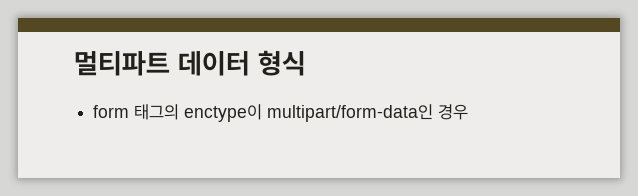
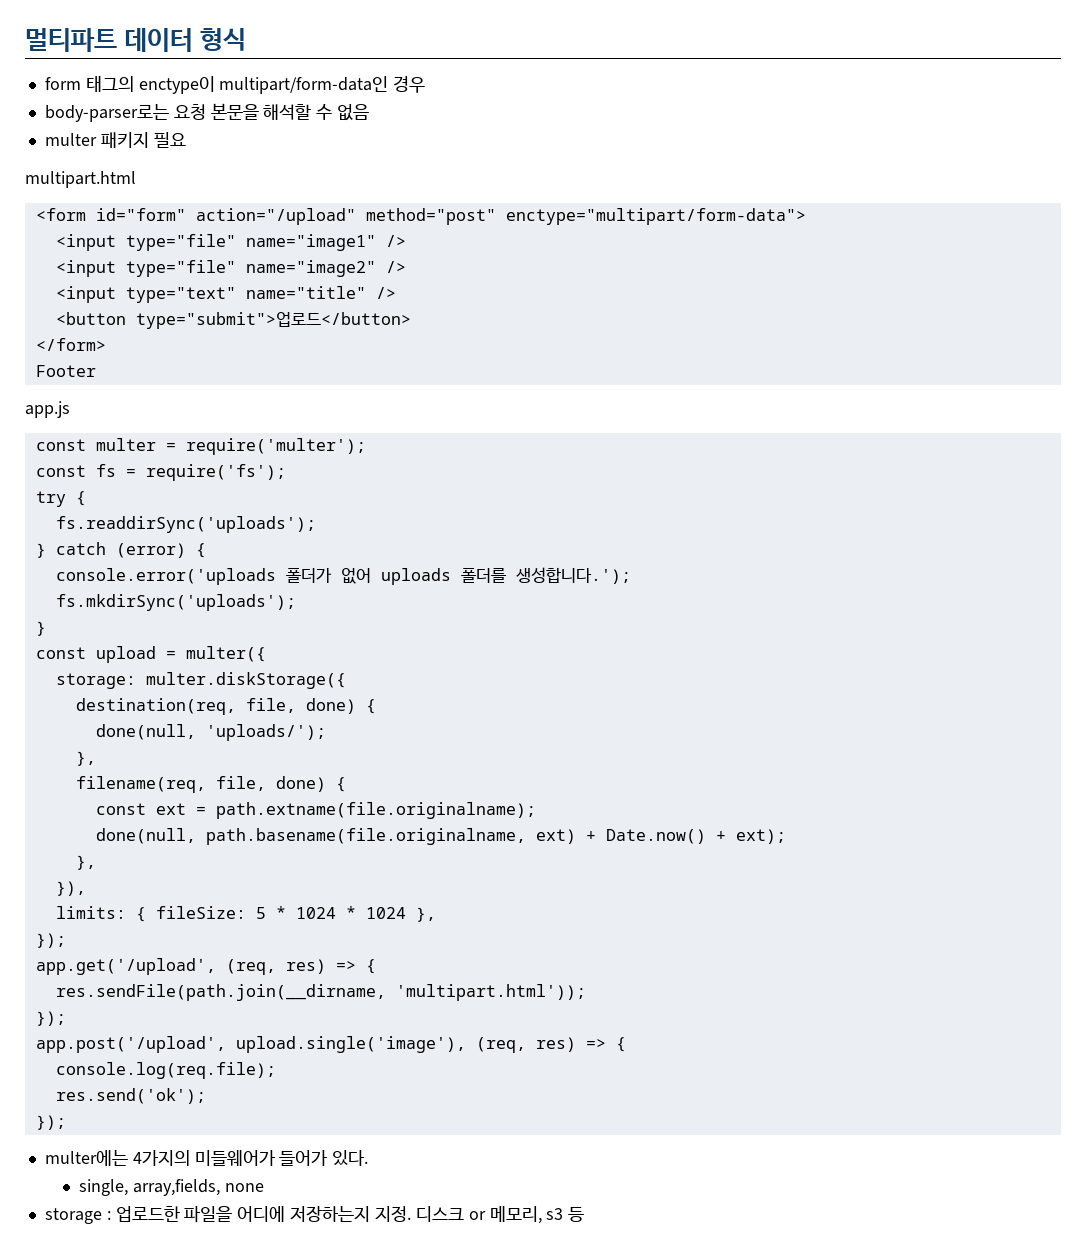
+ body-parser로는 요청 본문을 해석할 수 없음
+ multer 패키지 필요
+ multipart.html
+ <form id="form" action="/upload" method="post" enctype="multipart/form-data">
+ <input type="file" name="image1" />
+ <input type="file" name="image2" />
+ <input type="text" name="title" />
+ <button type="submit">업로드</button>
+ </form>
+ Footer
+ app.js
+ const multer = require('multer');
+ const fs = require('fs');
+ try {
+ fs.readdirSync('uploads');
+ } catch (error) {
+ console.error('uploads 폴더가 없어 uploads 폴더를 생성합니다.');
+ fs.mkdirSync('uploads');
+ }
+ const upload = multer({
+ storage: multer.diskStorage({
+ destination(req, file, done) {
+ done(null, 'uploads/');
+ },
+ filename(req, file, done) {
+ const ext = path.extname(file.originalname);
+ done(null, path.basename(file.originalname, ext) + Date.now() + ext);
+ },
+ }),
+ limits: { fileSize: 5 * 1024 * 1024 },
+ });
+ app.get('/upload', (req, res) => {
+ res.sendFile(path.join(__dirname, 'multipart.html'));
+ });
+ app.post('/upload', upload.single('image'), (req, res) => {
+ console.log(req.file);
+ res.send('ok');
+ });
+ multer에는 4가지의 미들웨어가 들어가 있다.
+ single, array,fields, none
+ storage : 업로드한 파일을 어디에 저장하는지 지정. 디스크 or 메모리, s3 등

